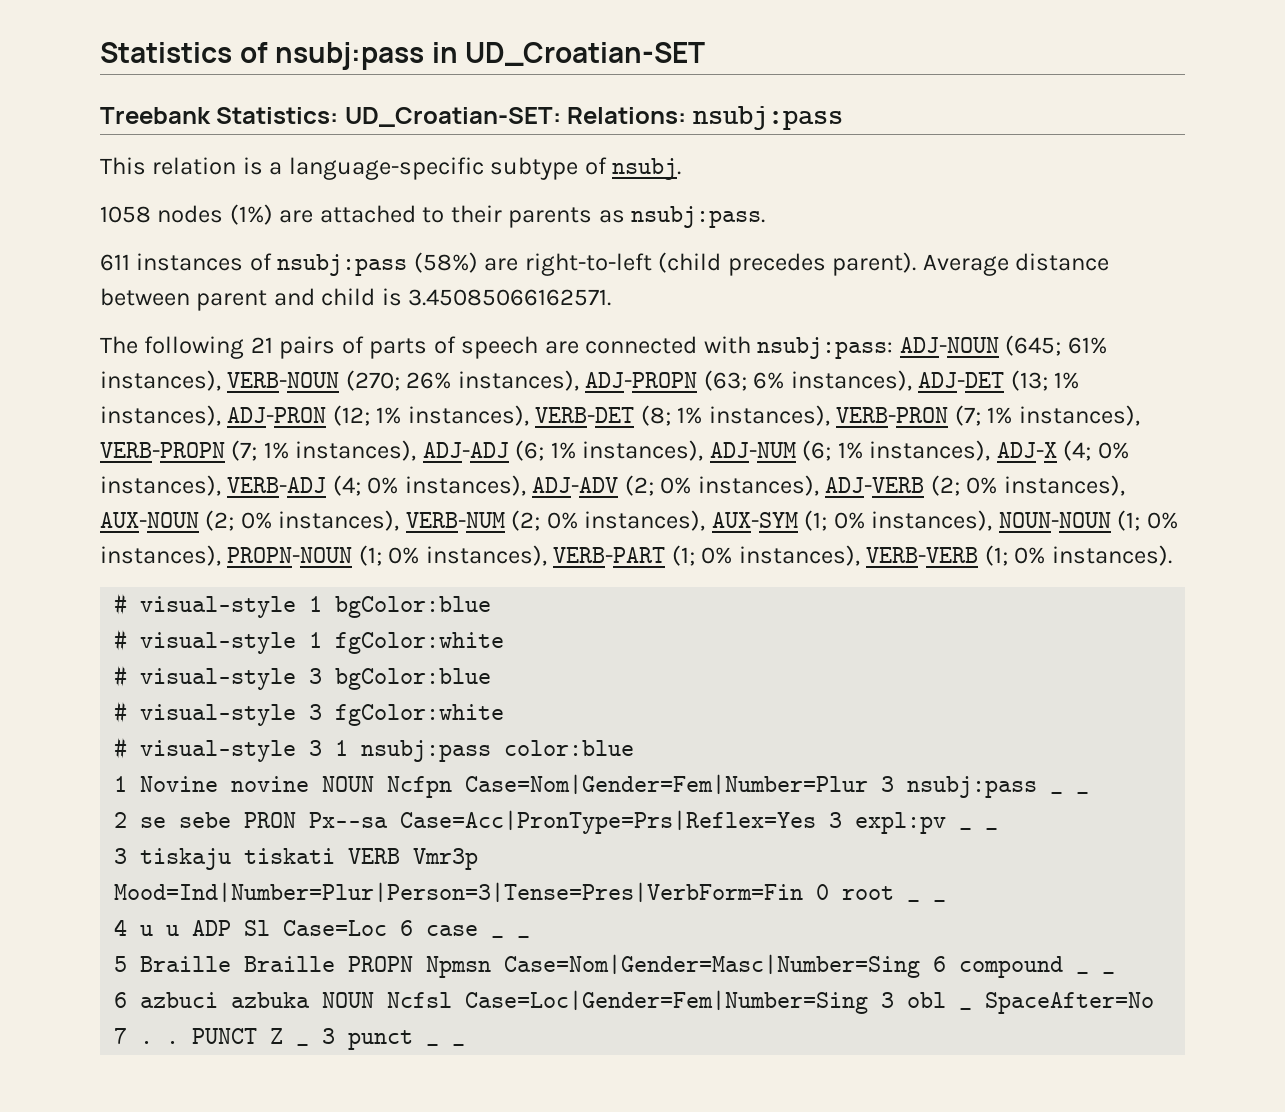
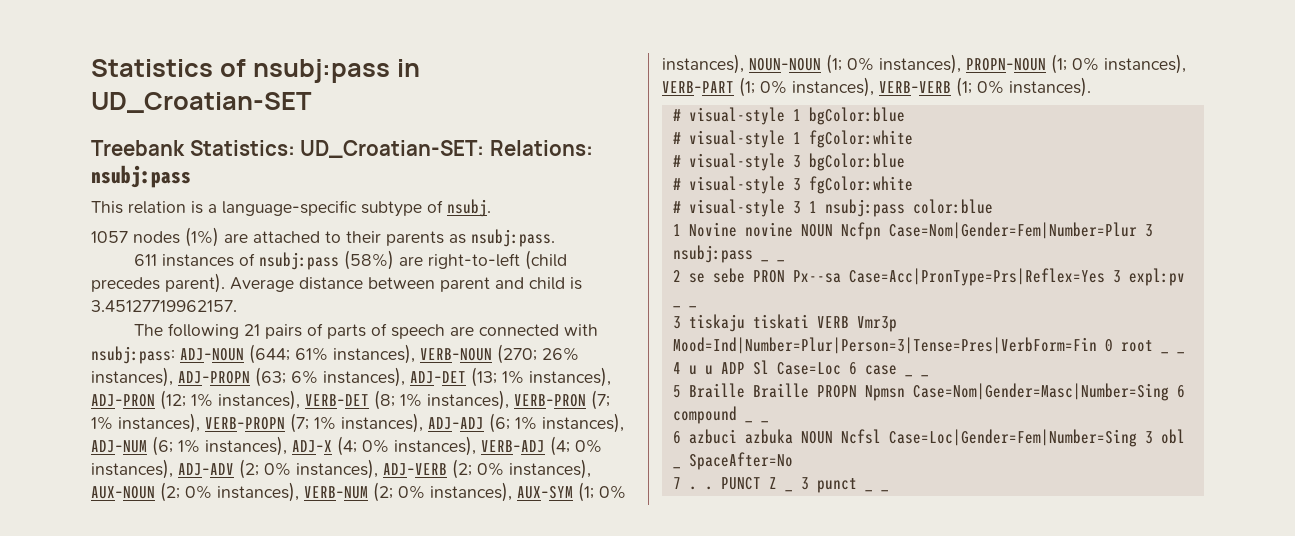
- 1058 nodes (1%) are attached to their parents as nsubj:pass.
+ 1057 nodes (1%) are attached to their parents as nsubj:pass.
- Average distance between parent and child is 3.45085066162571.
+ Average distance between parent and child is 3.45127719962157.
- ADJ-NOUN (645;
+ ADJ-NOUN (644;

